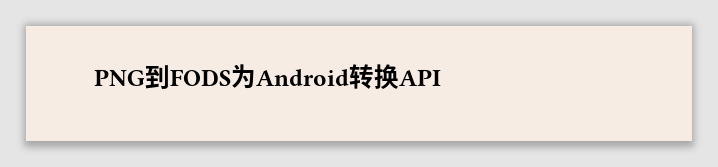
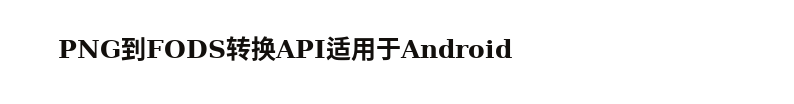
- PNG到FODS为Android转换API
+ PNG到FODS转换API适用于Android

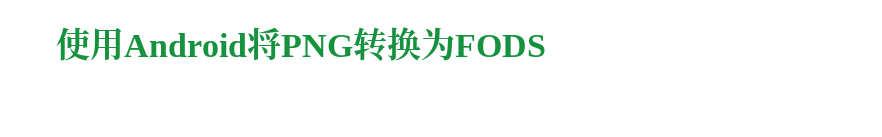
- PNG到FODS转换API适用于Android
+ 使用Android将PNG转换为FODS

